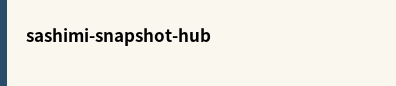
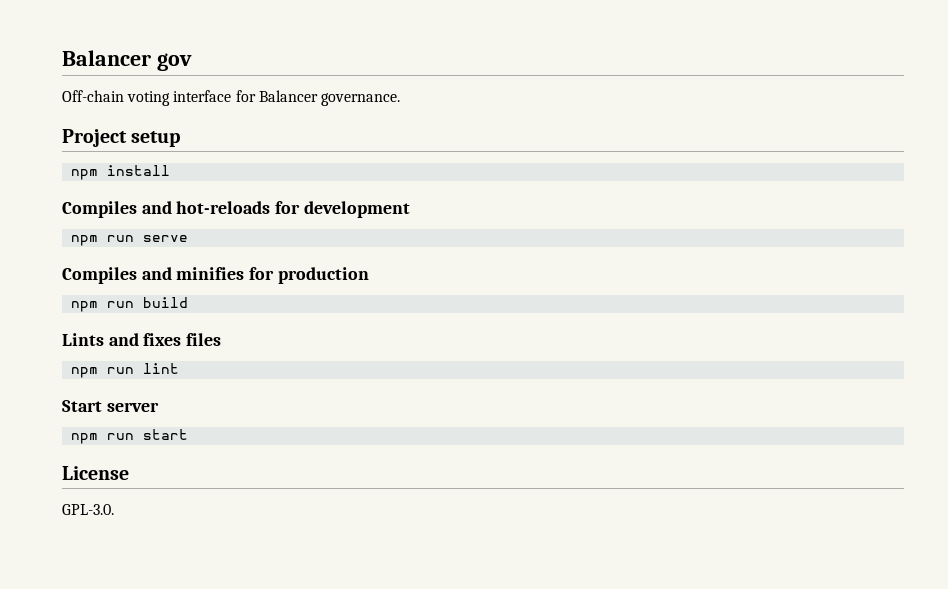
- sashimi-snapshot-hub
+ Balancer gov
+ Off-chain voting interface for Balancer governance.
+ Project setup
+ npm install
+ Compiles and hot-reloads for development
+ npm run serve
+ Compiles and minifies for production
+ npm run build
+ Lints and fixes files
+ npm run lint
+ Start server
+ npm run start
+ License
+ GPL-3.0.

